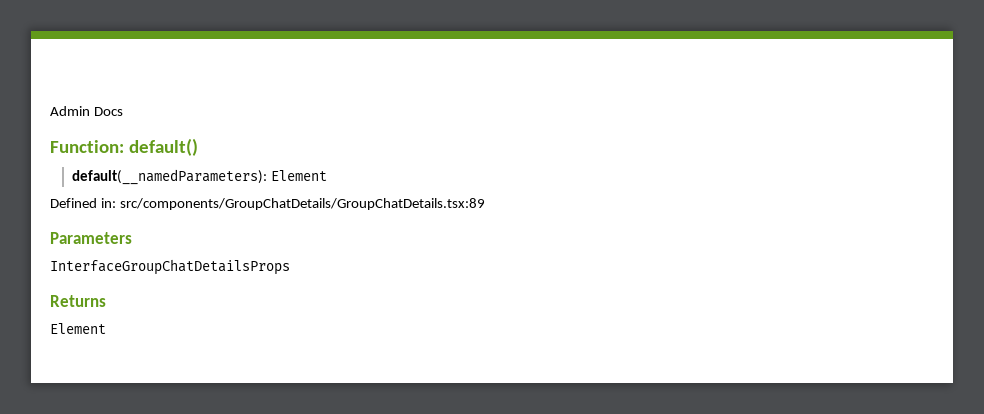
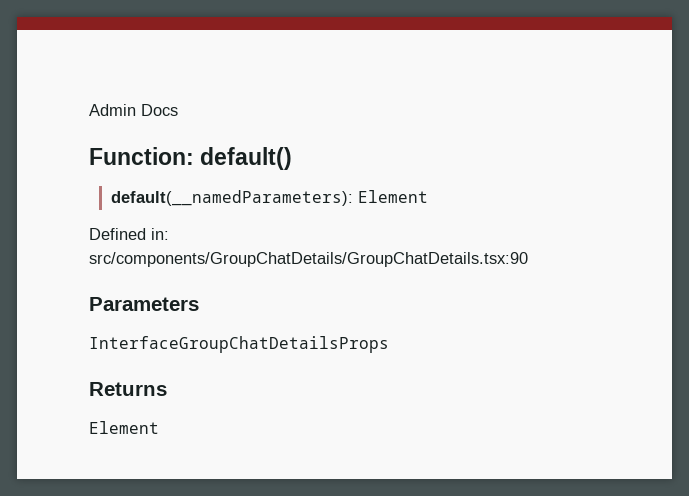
- Defined in: src/components/GroupChatDetails/GroupChatDetails.tsx:89
+ Defined in: src/components/GroupChatDetails/GroupChatDetails.tsx:90

